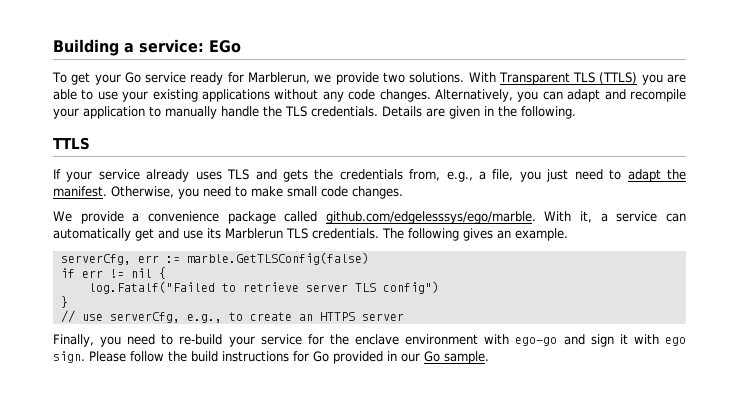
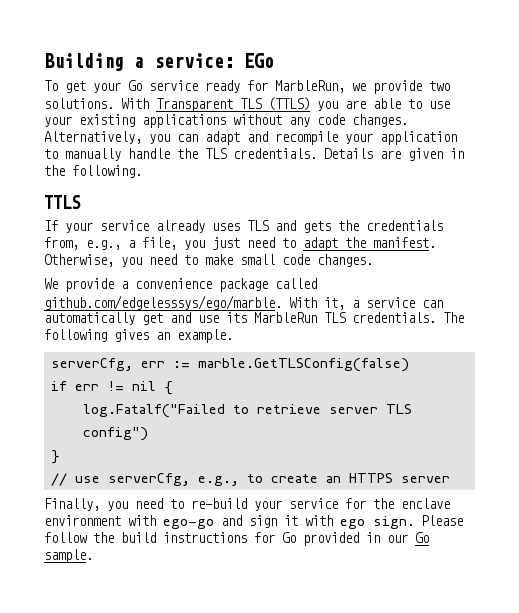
- To get your Go service ready for Marblerun, we provide two solutions.
+ To get your Go service ready for MarbleRun, we provide two solutions.
- We provide a convenience package called github.com/edgelesssys/ego/marble. With it, a service can automatically get and use its Marblerun TLS credentials.
+ We provide a convenience package called github.com/edgelesssys/ego/marble. With it, a service can automatically get and use its MarbleRun TLS credentials.

